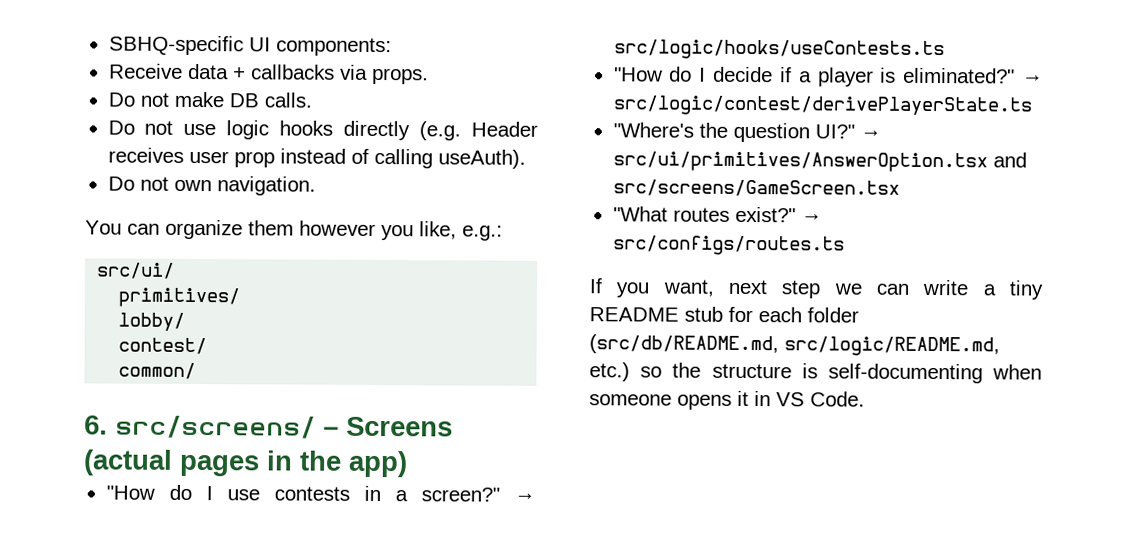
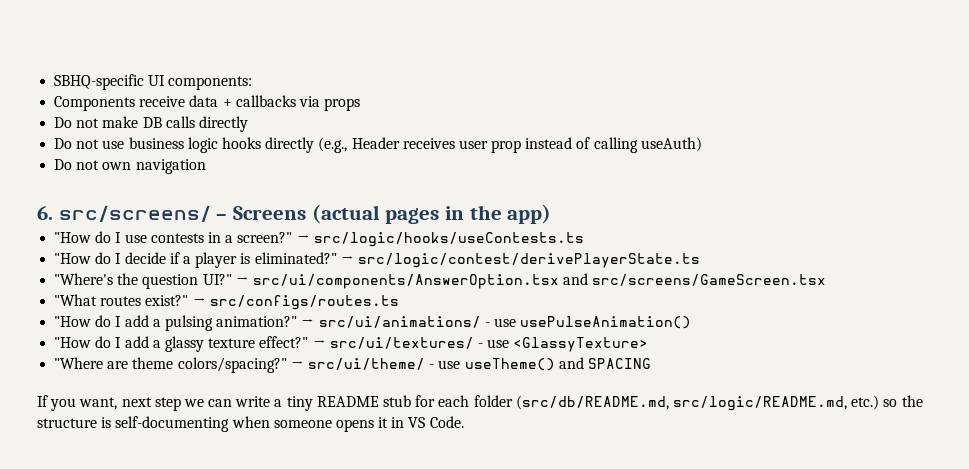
- Receive data + callbacks via props.
+ Components receive data + callbacks via props
- Do not make DB calls.
+ Do not make DB calls directly
- Do not use logic hooks directly (e.g. Header receives user prop instead of calling useAuth).
+ Do not use business logic hooks directly (e.g., Header receives user prop instead of calling useAuth)
- Do not own navigation.
- You can organize them however you like, e.g.:
- src/ui/
- primitives/
- lobby/
- contest/
- common/
+ Do not own navigation
- → src/ui/primitives/AnswerOption.tsx and src/screens/GameScreen.tsx
+ → src/ui/components/AnswerOption.tsx and src/screens/GameScreen.tsx
+ "How do I add a pulsing animation?" → src/ui/animations/ - use usePulseAnimation()
+ "How do I add a glassy texture effect?" → src/ui/textures/ - use <GlassyTexture>
+ "Where are theme colors/spacing?" → src/ui/theme/ - use useTheme() and SPACING

